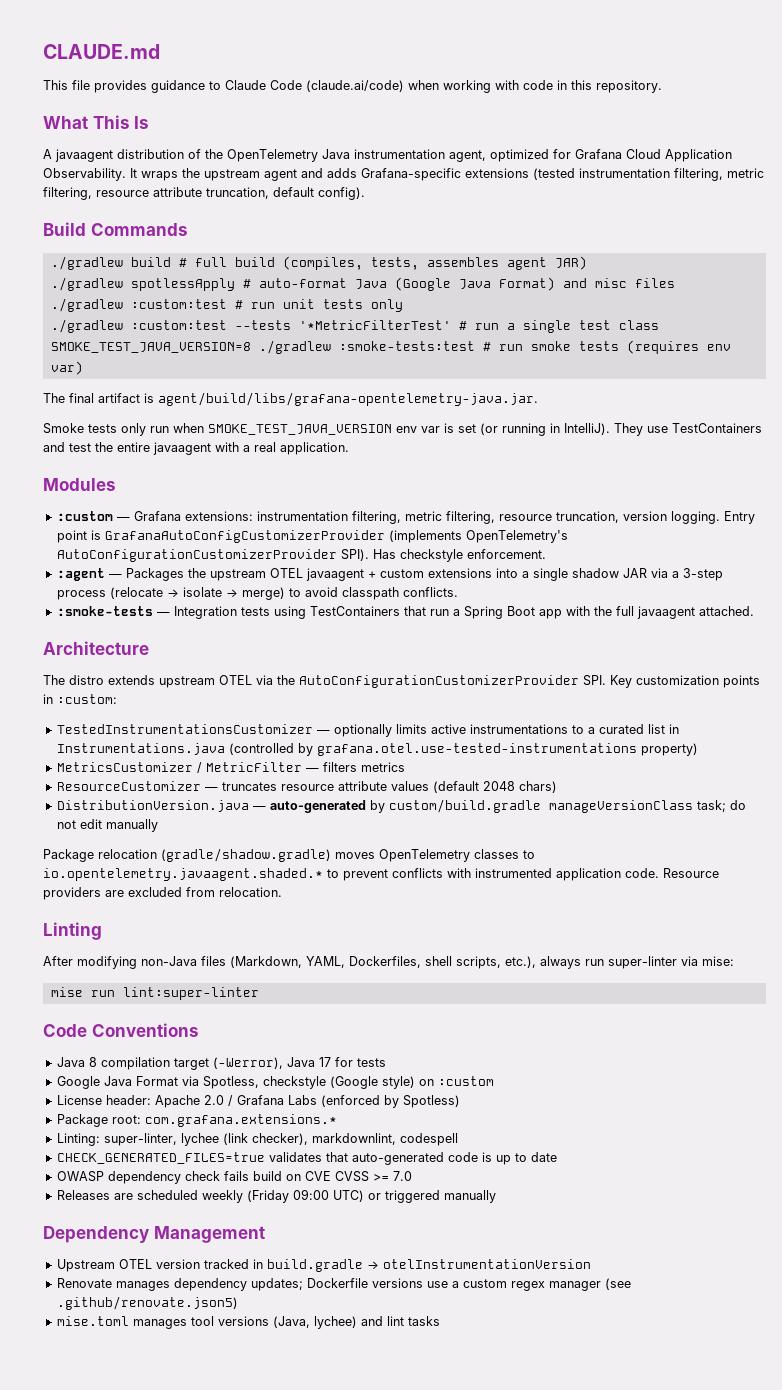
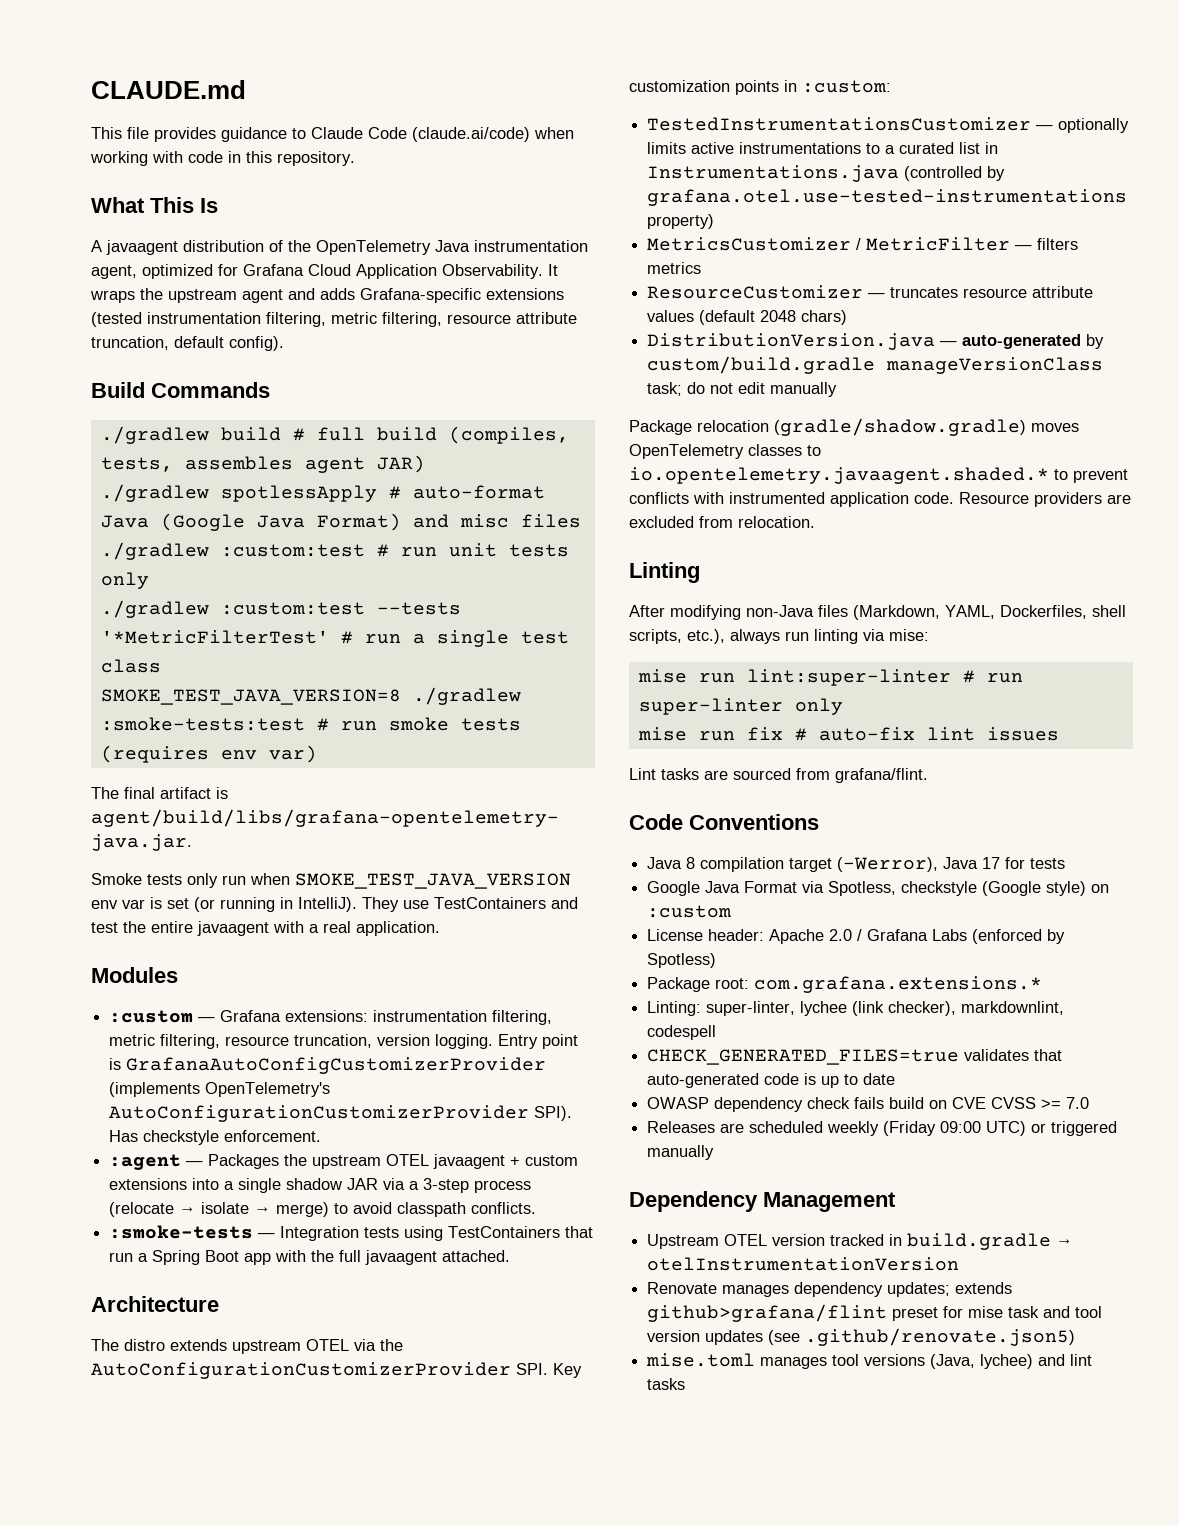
- After modifying non-Java files (Markdown, YAML, Dockerfiles, shell scripts, etc.), always run super-linter via mise:
+ After modifying non-Java files (Markdown, YAML, Dockerfiles, shell scripts, etc.), always run linting via mise:
- mise run lint:super-linter
+ mise run lint:super-linter # run super-linter only
+ mise run fix # auto-fix lint issues
+ Lint tasks are sourced from grafana/flint.
- Renovate manages dependency updates; Dockerfile versions use a custom regex manager (see .github/renovate.json5)
+ Renovate manages dependency updates; extends github>grafana/flint preset for mise task and tool version updates (see .github/renovate.json5)

